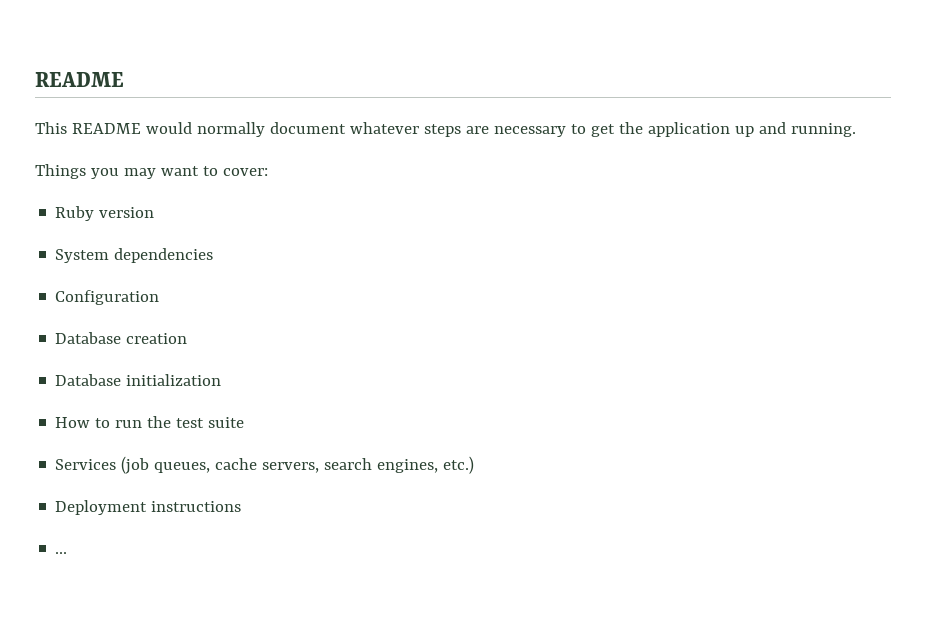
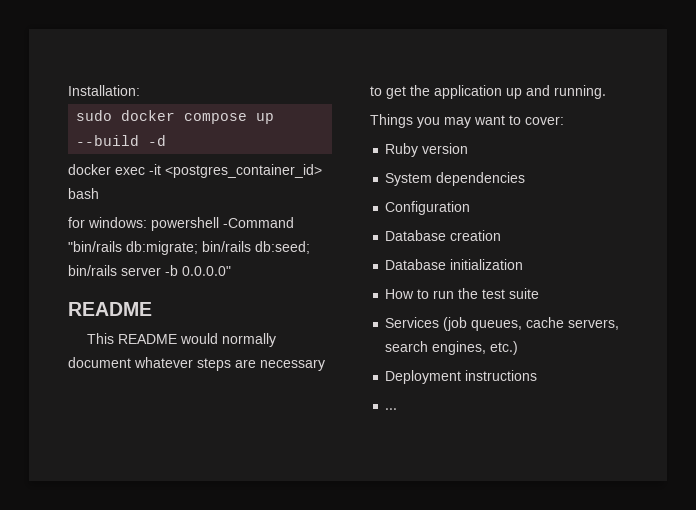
+ Installation:
+ sudo docker compose up --build -d
+ docker exec -it <postgres_container_id> bash
+ for windows: powershell -Command "bin/rails db:migrate; bin/rails db:seed; bin/rails server -b 0.0.0.0"

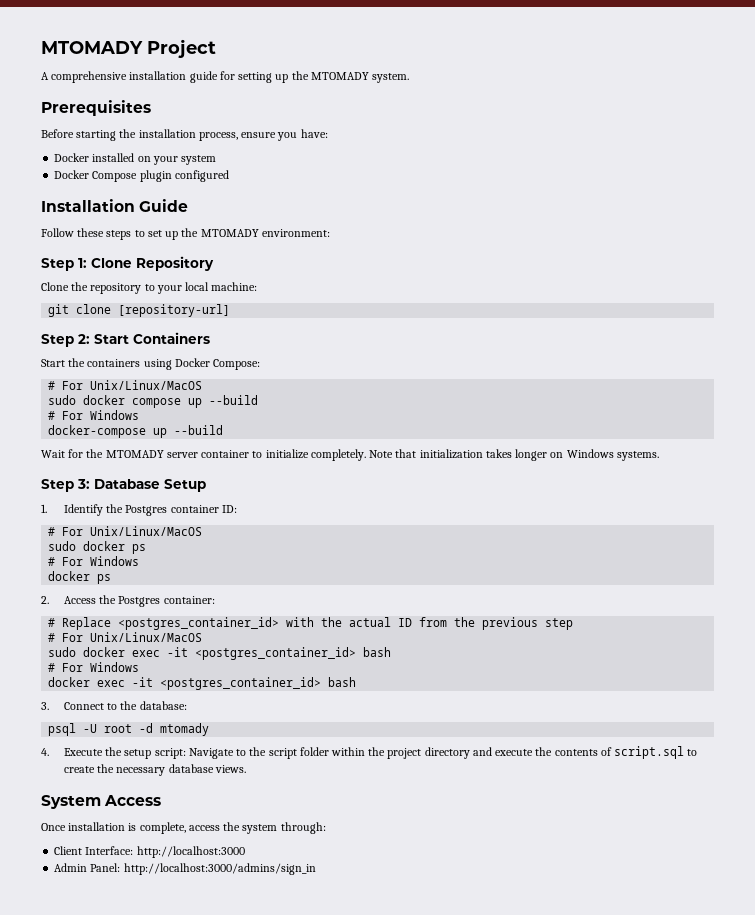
- Installation:
+ MTOMADY Project
+ A comprehensive installation guide for setting up the MTOMADY system.
+ Prerequisites
+ Before starting the installation process, ensure you have:
+ Docker installed on your system
+ Docker Compose plugin configured
+ Installation Guide
+ Follow these steps to set up the MTOMADY environment:
+ Step 1: Clone Repository
+ Clone the repository to your local machine:
+ git clone [repository-url]
+ Step 2: Start Containers
+ Start the containers using Docker Compose:
+ # For Unix/Linux/MacOS
- sudo docker compose up --build -d
+ sudo docker compose up --build
+ # For Windows
+ docker-compose up --build
+ Wait for the MTOMADY server container to initialize completely. Note that initialization takes longer on Windows systems.
+ Step 3: Database Setup
+ 1. Identify the Postgres container ID:
+ # For Unix/Linux/MacOS
+ sudo docker ps
+ # For Windows
+ docker ps
+ 2. Access the Postgres container:
+ # Replace <postgres_container_id> with the actual ID from the previous step
+ # For Unix/Linux/MacOS
+ sudo docker exec -it <postgres_container_id> bash
+ # For Windows
  docker exec -it <postgres_container_id> bash
- for windows: powershell -Command "bin/rails db:migrate; bin/rails db:seed; bin/rails server -b 0.0.0.0"
- README
- This README would normally document whatever steps are necessary to get the application up and running.
- Things you may want to cover:
- Ruby version
- System dependencies
- Configuration
- Database creation
- Database initialization
- How to run the test suite
- Services (job queues, cache servers, search engines, etc.)
- Deployment instructions
- ...
+ 3. Connect to the database:
+ psql -U root -d mtomady
+ 4. Execute the setup script: Navigate to the script folder within the project directory and execute the contents of script.sql to create the necessary database views.
+ System Access
+ Once installation is complete, access the system through:
+ Client Interface: http://localhost:3000
+ Admin Panel: http://localhost:3000/admins/sign_in

